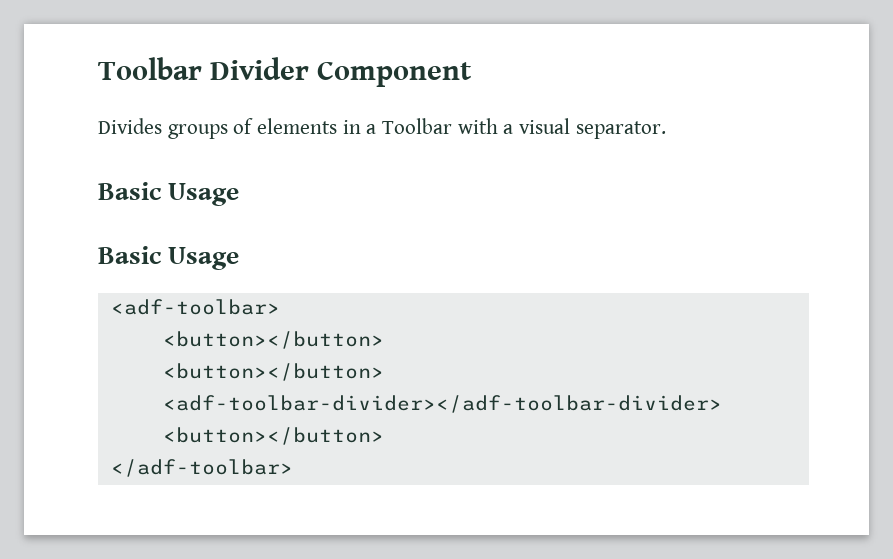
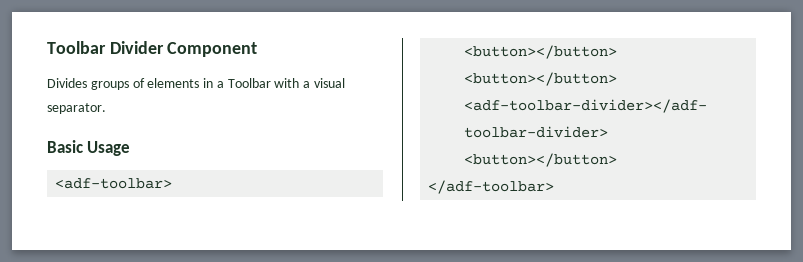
  Divides groups of elements in a Toolbar with a visual separator.
- Basic Usage

